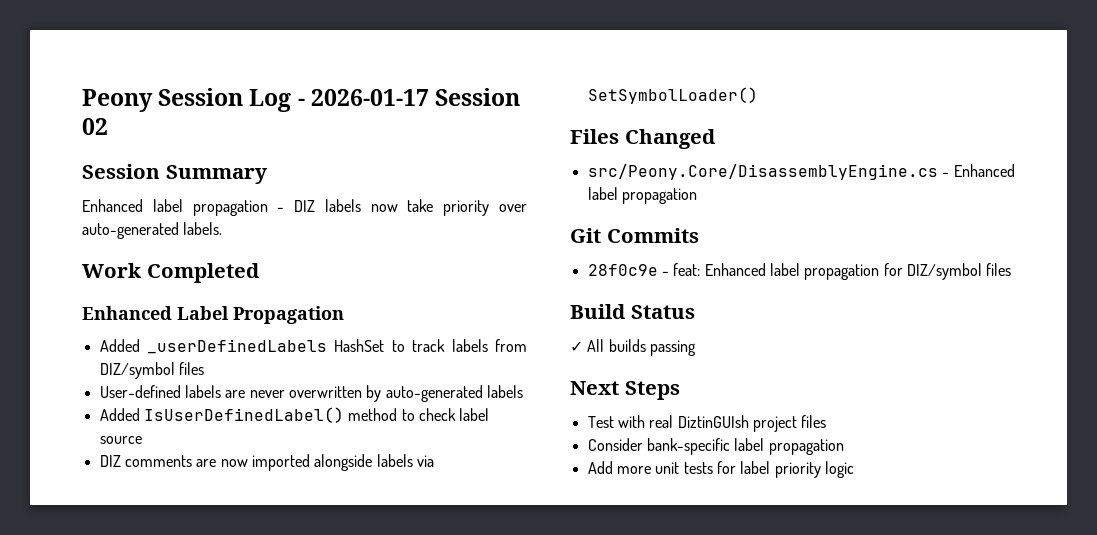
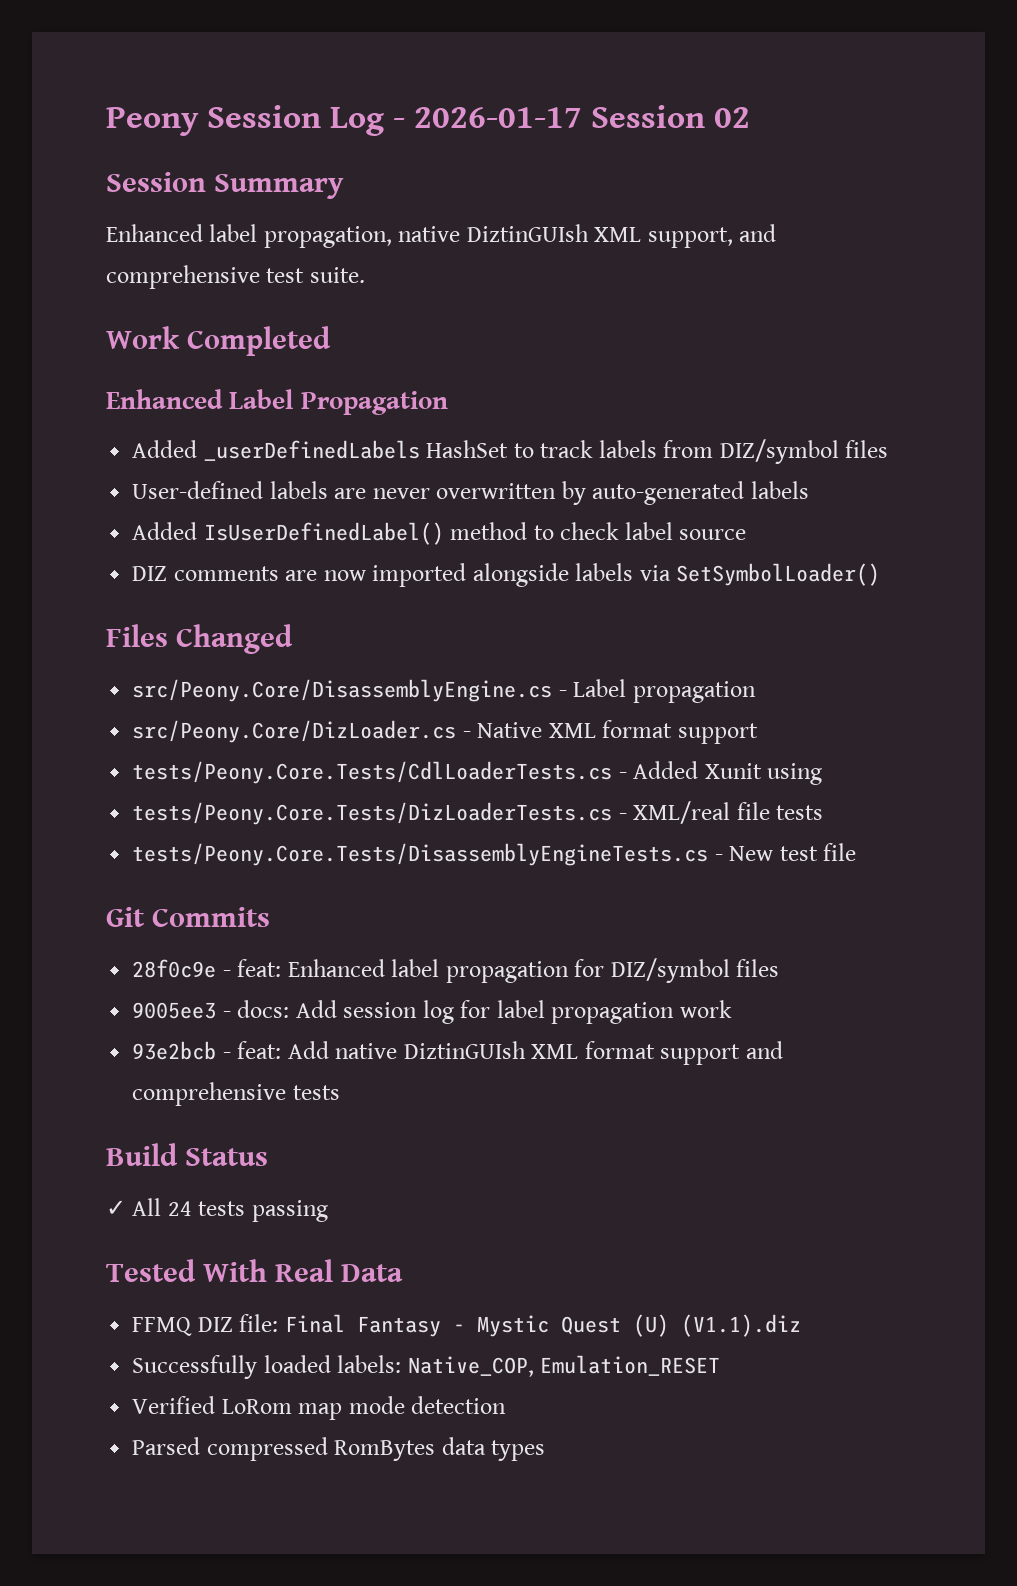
- Enhanced label propagation - DIZ labels now take priority over auto-generated labels.
+ Enhanced label propagation, native DiztinGUIsh XML support, and comprehensive test suite.
- src/Peony.Core/DisassemblyEngine.cs - Enhanced label propagation
+ src/Peony.Core/DisassemblyEngine.cs - Label propagation
+ src/Peony.Core/DizLoader.cs - Native XML format support
+ tests/Peony.Core.Tests/CdlLoaderTests.cs - Added Xunit using
+ tests/Peony.Core.Tests/DizLoaderTests.cs - XML/real file tests
+ tests/Peony.Core.Tests/DisassemblyEngineTests.cs - New test file
+ 9005ee3 - docs: Add session log for label propagation work
+ 93e2bcb - feat: Add native DiztinGUIsh XML format support and comprehensive tests
- ✓ All builds passing
+ ✓ All 24 tests passing
- Next Steps
- Test with real DiztinGUIsh project files
- Consider bank-specific label propagation
- Add more unit tests for label priority logic
+ Tested With Real Data
+ FFMQ DIZ file: Final Fantasy - Mystic Quest (U) (V1.1).diz
+ Successfully loaded labels: Native_COP, Emulation_RESET
+ Verified LoRom map mode detection
+ Parsed compressed RomBytes data types

